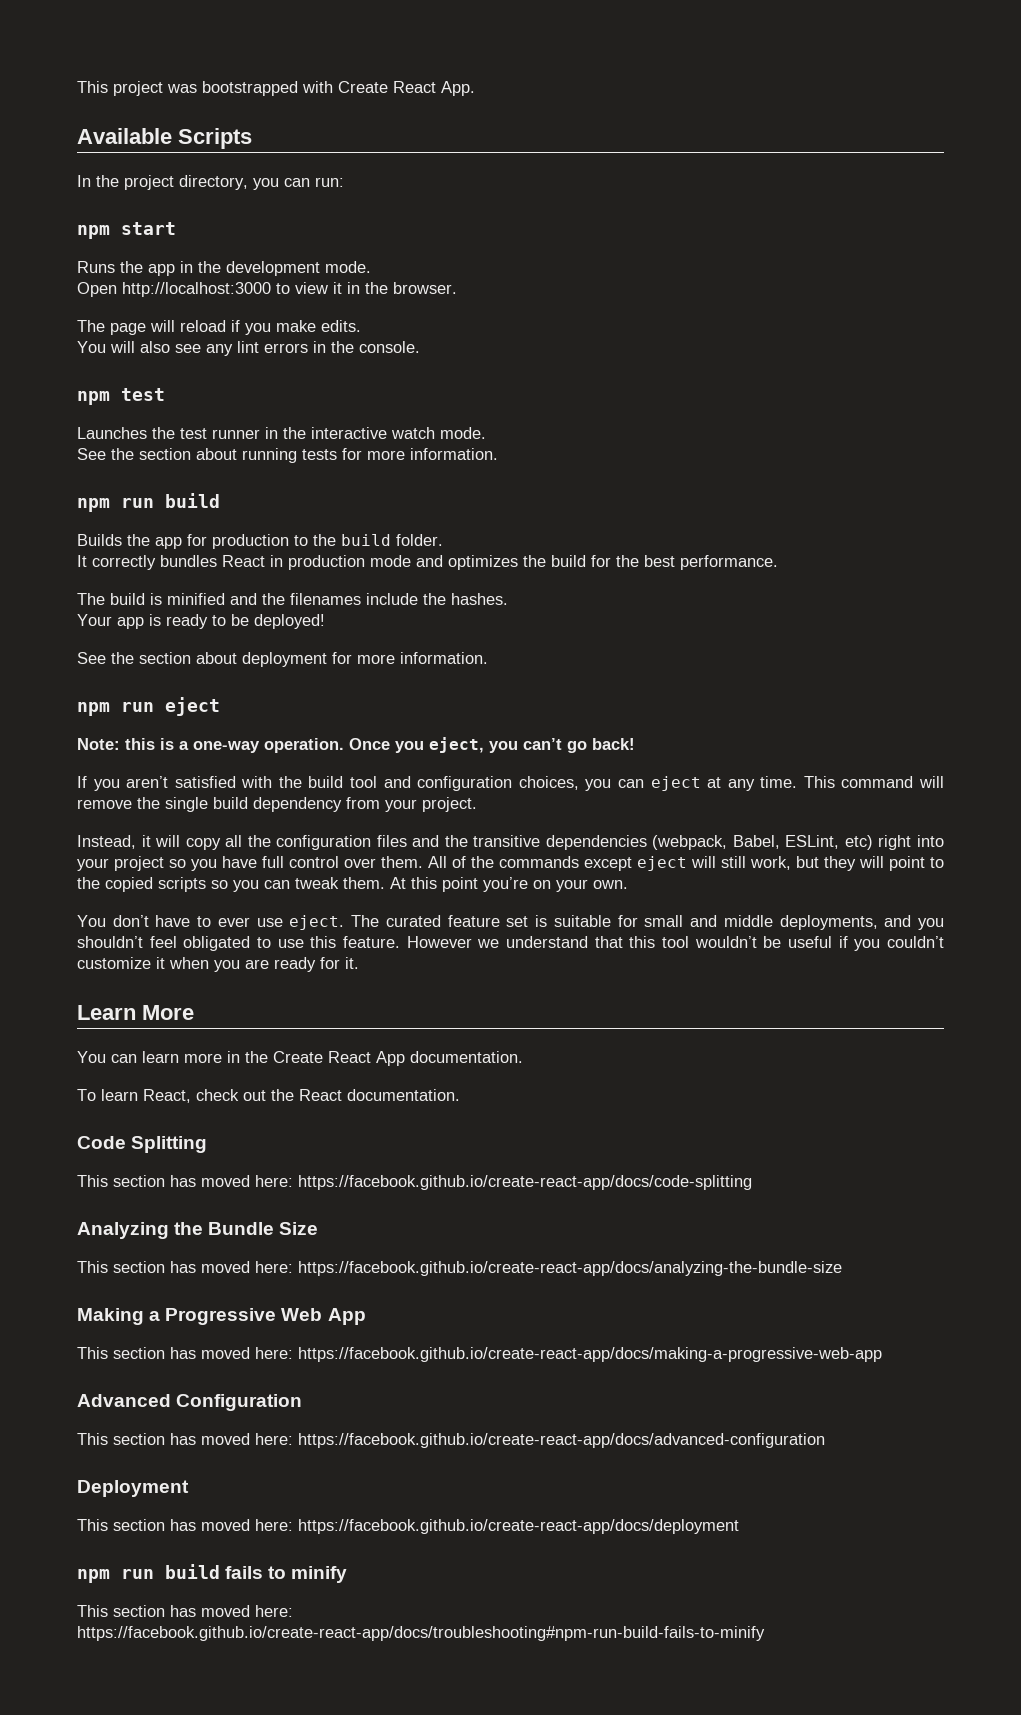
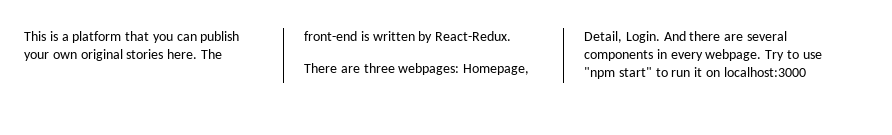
- This project was bootstrapped with Create React App.
- Available Scripts
- In the project directory, you can run:
- npm start
- Runs the app in the development mode.
- Open http://localhost:3000 to view it in the browser.
- The page will reload if you make edits.
- You will also see any lint errors in the console.
- npm test
- Launches the test runner in the interactive watch mode.
- See the section about running tests for more information.
- npm run build
- Builds the app for production to the build folder.
- It correctly bundles React in production mode and optimizes the build for the best performance.
- The build is minified and the filenames include the hashes.
- Your app is ready to be deployed!
- See the section about deployment for more information.
- npm run eject
- Note: this is a one-way operation. Once you eject, you can’t go back!
- If you aren’t satisfied with the build tool and configuration choices, you can eject at any time. This command will remove the single build dependency from your project.
- Instead, it will copy all the configuration files and the transitive dependencies (webpack, Babel, ESLint, etc) right into your project so you have full control over them. All of the commands except eject will still work, but they will point to the copied scripts so you can tweak them. At this point you’re on your own.
- You don’t have to ever use eject. The curated feature set is suitable for small and middle deployments, and you shouldn’t feel obligated to use this feature. However we understand that this tool wouldn’t be useful if you couldn’t customize it when you are ready for it.
- Learn More
- You can learn more in the Create React App documentation.
- To learn React, check out the React documentation.
- Code Splitting
- This section has moved here: https://facebook.github.io/create-react-app/docs/code-splitting
- Analyzing the Bundle Size
- This section has moved here: https://facebook.github.io/create-react-app/docs/analyzing-the-bundle-size
- Making a Progressive Web App
- This section has moved here: https://facebook.github.io/create-react-app/docs/making-a-progressive-web-app
- Advanced Configuration
- This section has moved here: https://facebook.github.io/create-react-app/docs/advanced-configuration
- Deployment
- This section has moved here: https://facebook.github.io/create-react-app/docs/deployment
- npm run build fails to minify
- This section has moved here: https://facebook.github.io/create-react-app/docs/troubleshooting#npm-run-build-fails-to-minify
+ This is a platform that you can publish your own original stories here. The front-end is written by React-Redux.
+ There are three webpages: Homepage, Detail, Login. And there are several components in every webpage. Try to use "npm start" to run it on localhost:3000

